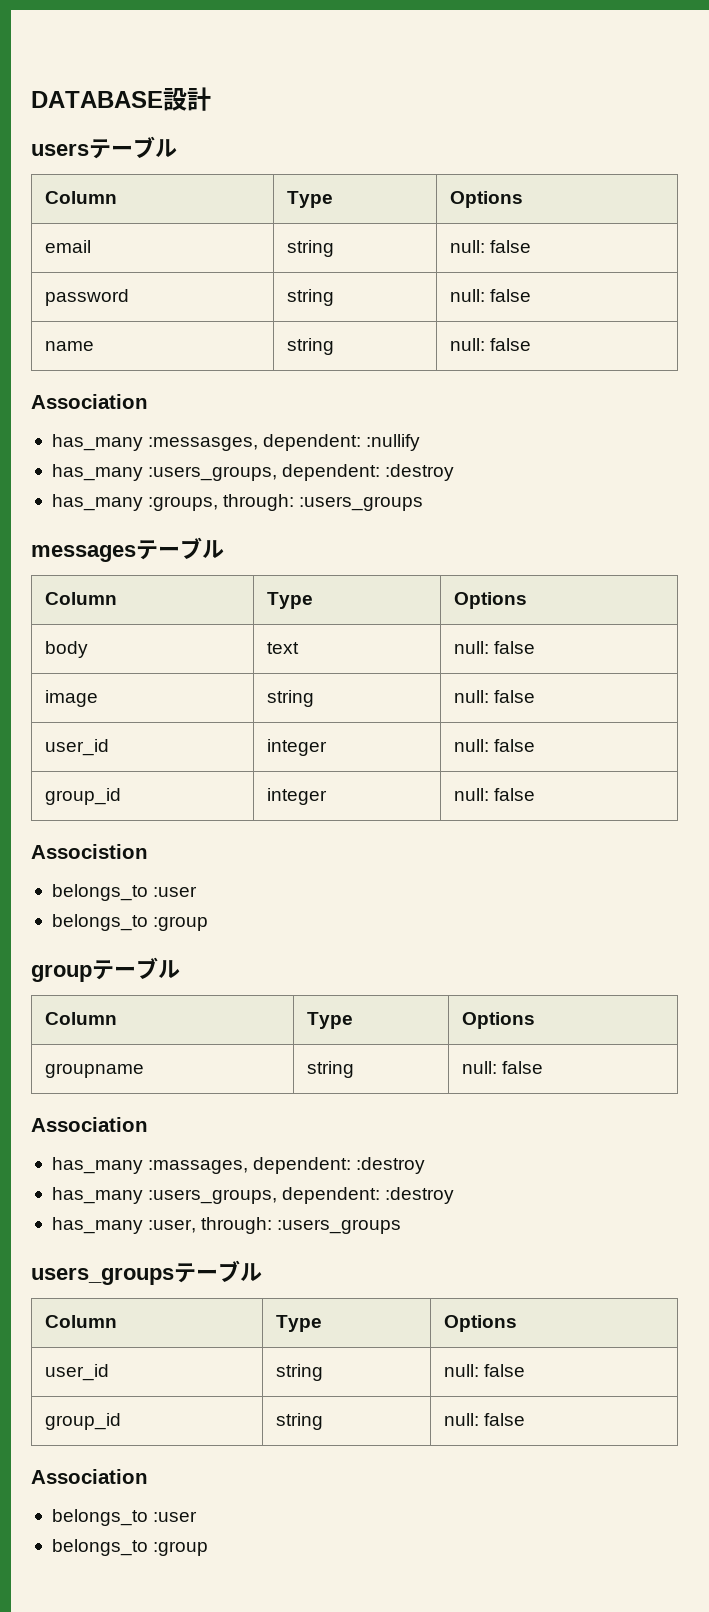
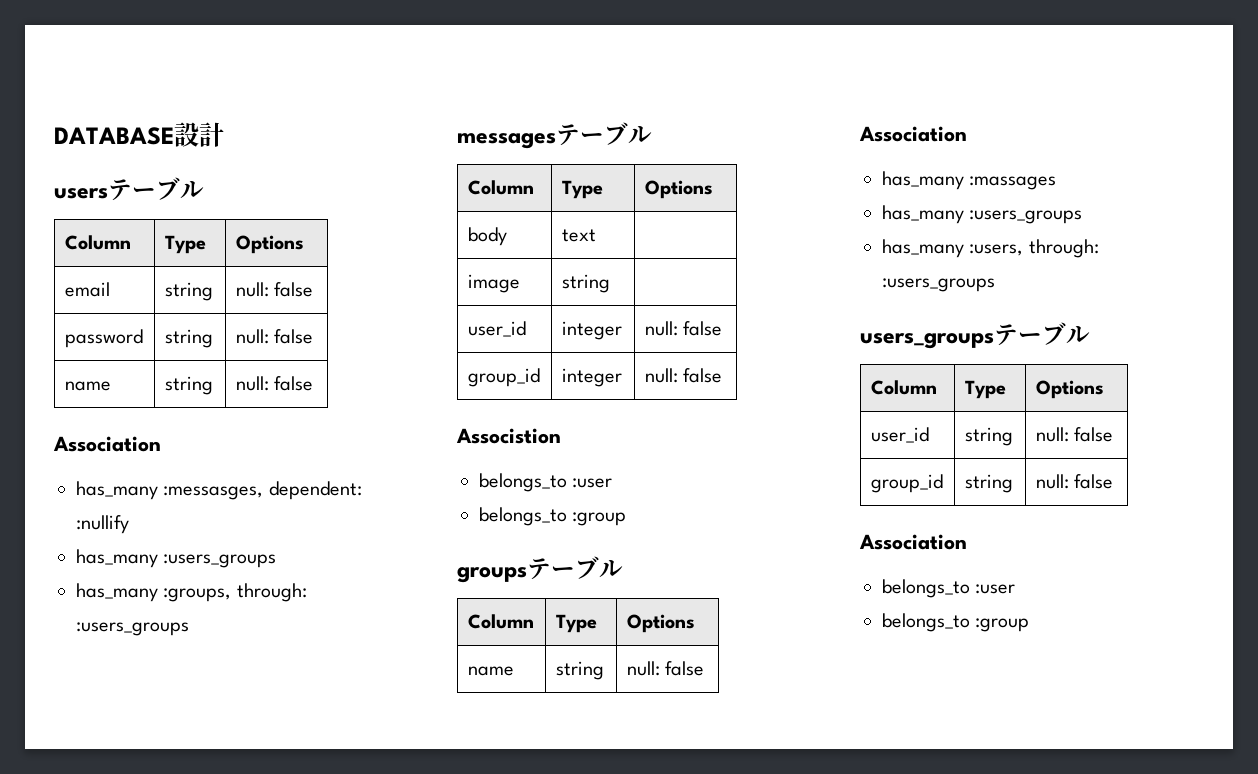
  has_many :messasges, dependent: :nullify
- has_many :users_groups, dependent: :destroy
+ has_many :users_groups
- body | text | null: false
+ body | text |
- image | string | null: false
+ image | string |
- groupテーブル
+ groupsテーブル
  Column | Type | Options
- groupname | string | null: false
+ name | string | null: false
  Association
- has_many :massages, dependent: :destroy
- has_many :users_groups, dependent: :destroy
- has_many :user, through: :users_groups
+ has_many :massages
+ has_many :users_groups
+ has_many :users, through: :users_groups

